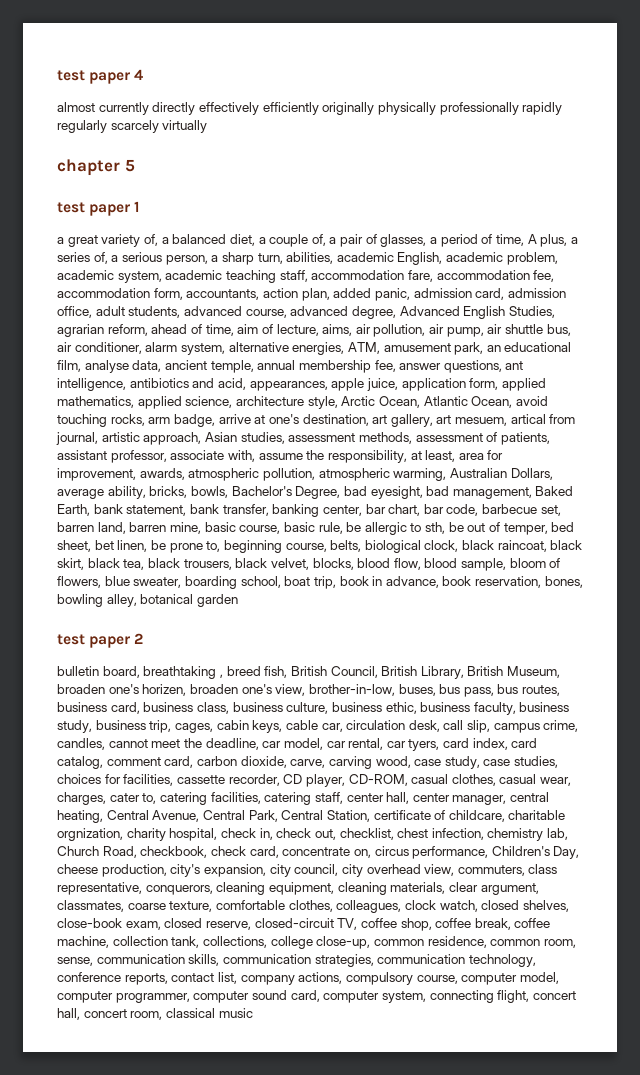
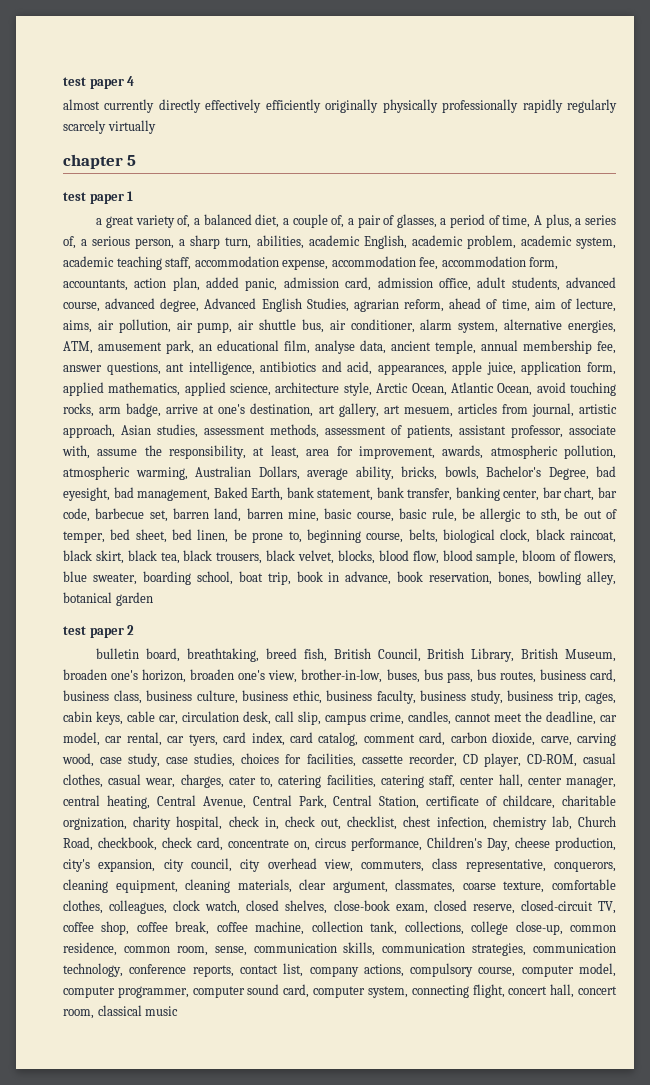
- a great variety of, a balanced diet, a couple of, a pair of glasses, a period of time, A plus, a series of, a serious person, a sharp turn, abilities, academic English, academic problem, academic system, academic teaching staff, accommodation fare, accommodation fee, accommodation form, accountants, action plan, added panic, admission card, admission office, adult students, advanced course, advanced degree, Advanced English Studies, agrarian reform, ahead of time, aim of lecture, aims, air pollution, air pump, air shuttle bus, air conditioner, alarm system, alternative energies, ATM, amusement park, an educational film, analyse data, ancient temple, annual membership fee, answer questions, ant intelligence, antibiotics and acid, appearances, apple juice, application form, applied mathematics, applied science, architecture style, Arctic Ocean, Atlantic Ocean, avoid touching rocks, arm badge, arrive at one's destination, art gallery, art mesuem, artical from journal, artistic approach, Asian studies, assessment methods, assessment of patients, assistant professor, associate with, assume the responsibility, at least, area for improvement, awards, atmospheric pollution, atmospheric warming, Australian Dollars, average ability, bricks, bowls, Bachelor's Degree, bad eyesight, bad management, Baked Earth, bank statement, bank transfer, banking center, bar chart, bar code, barbecue set, barren land, barren mine, basic course, basic rule, be allergic to sth, be out of temper, bed sheet, bet linen, be prone to, beginning course, belts, biological clock, black raincoat, black skirt, black tea, black trousers, black velvet, blocks, blood flow, blood sample, bloom of flowers, blue sweater, boarding school, boat trip, book in advance, book reservation, bones, bowling alley, botanical garden
+ a great variety of, a balanced diet, a couple of, a pair of glasses, a period of time, A plus, a series of, a serious person, a sharp turn, abilities, academic English, academic problem, academic system, academic teaching staff, accommodation expense, accommodation fee, accommodation form, accountants, action plan, added panic, admission card, admission office, adult students, advanced course, advanced degree, Advanced English Studies, agrarian reform, ahead of time, aim of lecture, aims, air pollution, air pump, air shuttle bus, air conditioner, alarm system, alternative energies, ATM, amusement park, an educational film, analyse data, ancient temple, annual membership fee, answer questions, ant intelligence, antibiotics and acid, appearances, apple juice, application form, applied mathematics, applied science, architecture style, Arctic Ocean, Atlantic Ocean, avoid touching rocks, arm badge, arrive at one's destination, art gallery, art mesuem, articles from journal, artistic approach, Asian studies, assessment methods, assessment of patients, assistant professor, associate with, assume the responsibility, at least, area for improvement, awards, atmospheric pollution, atmospheric warming, Australian Dollars, average ability, bricks, bowls, Bachelor's Degree, bad eyesight, bad management, Baked Earth, bank statement, bank transfer, banking center, bar chart, bar code, barbecue set, barren land, barren mine, basic course, basic rule, be allergic to sth, be out of temper, bed sheet, bed linen, be prone to, beginning course, belts, biological clock, black raincoat, black skirt, black tea, black trousers, black velvet, blocks, blood flow, blood sample, bloom of flowers, blue sweater, boarding school, boat trip, book in advance, book reservation, bones, bowling alley, botanical garden
- bulletin board, breathtaking , breed fish, British Council, British Library, British Museum, broaden one's horizen, broaden one's view, brother-in-low, buses, bus pass, bus routes, business card, business class, business culture, business ethic, business faculty, business study, business trip, cages, cabin keys, cable car, circulation desk, call slip, campus crime, candles, cannot meet the deadline, car model, car rental, car tyers, card index, card catalog, comment card, carbon dioxide, carve, carving wood, case study, case studies, choices for facilities, cassette recorder, CD player, CD-ROM, casual clothes, casual wear, charges, cater to, catering facilities, catering staff, center hall, center manager, central heating, Central Avenue, Central Park, Central Station, certificate of childcare, charitable orgnization, charity hospital, check in, check out, checklist, chest infection, chemistry lab, Church Road, checkbook, check card, concentrate on, circus performance, Children's Day, cheese production, city's expansion, city council, city overhead view, commuters, class representative, conquerors, cleaning equipment, cleaning materials, clear argument, classmates, coarse texture, comfortable clothes, colleagues, clock watch, closed shelves, close-book exam, closed reserve, closed-circuit TV, coffee shop, coffee break, coffee machine, collection tank, collections, college close-up, common residence, common room, sense, communication skills, communication strategies, communication technology, conference reports, contact list, company actions, compulsory course, computer model, computer programmer, computer sound card, computer system, connecting flight, concert hall, concert room, classical music
+ bulletin board, breathtaking, breed fish, British Council, British Library, British Museum, broaden one's horizon, broaden one's view, brother-in-low, buses, bus pass, bus routes, business card, business class, business culture, business ethic, business faculty, business study, business trip, cages, cabin keys, cable car, circulation desk, call slip, campus crime, candles, cannot meet the deadline, car model, car rental, car tyers, card index, card catalog, comment card, carbon dioxide, carve, carving wood, case study, case studies, choices for facilities, cassette recorder, CD player, CD-ROM, casual clothes, casual wear, charges, cater to, catering facilities, catering staff, center hall, center manager, central heating, Central Avenue, Central Park, Central Station, certificate of childcare, charitable orgnization, charity hospital, check in, check out, checklist, chest infection, chemistry lab, Church Road, checkbook, check card, concentrate on, circus performance, Children's Day, cheese production, city's expansion, city council, city overhead view, commuters, class representative, conquerors, cleaning equipment, cleaning materials, clear argument, classmates, coarse texture, comfortable clothes, colleagues, clock watch, closed shelves, close-book exam, closed reserve, closed-circuit TV, coffee shop, coffee break, coffee machine, collection tank, collections, college close-up, common residence, common room, sense, communication skills, communication strategies, communication technology, conference reports, contact list, company actions, compulsory course, computer model, computer programmer, computer sound card, computer system, connecting flight, concert hall, concert room, classical music

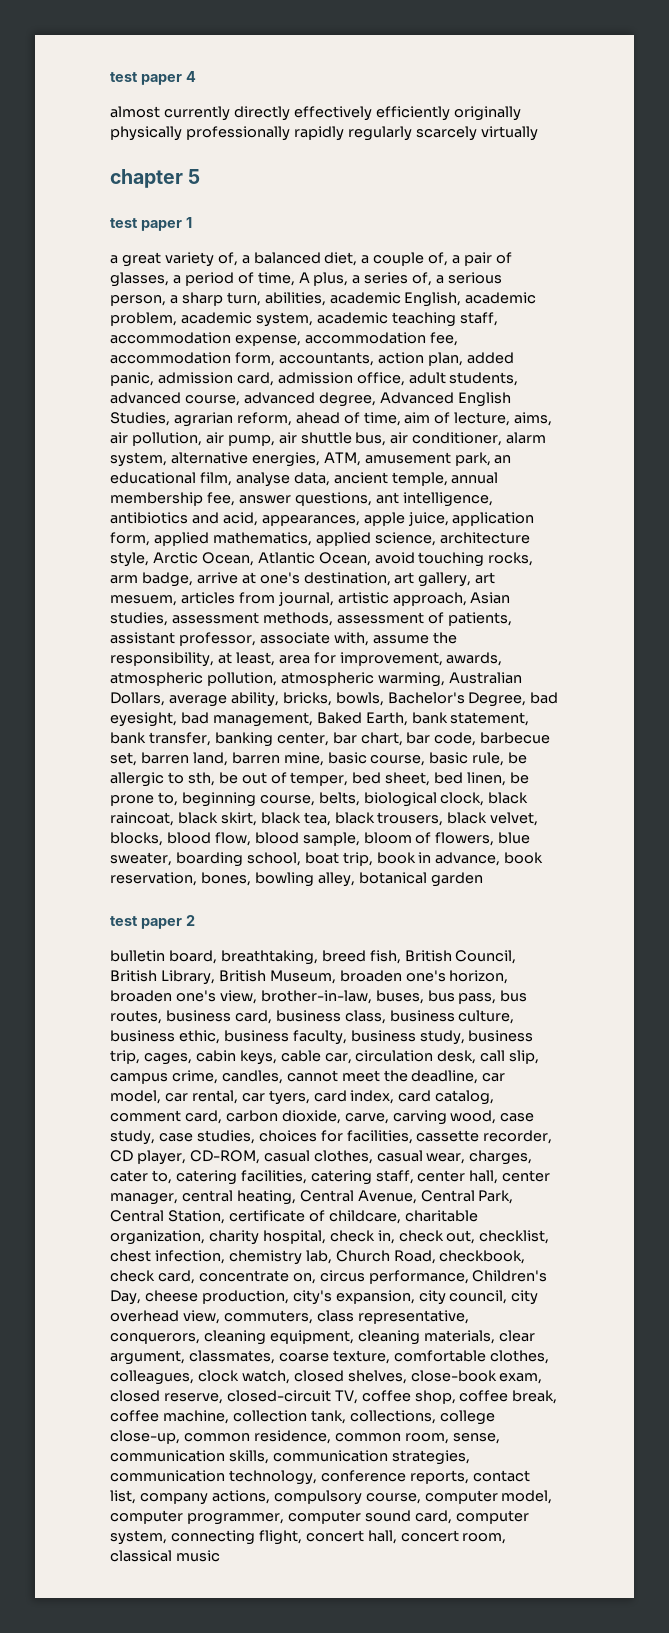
- bulletin board, breathtaking, breed fish, British Council, British Library, British Museum, broaden one's horizon, broaden one's view, brother-in-low, buses, bus pass, bus routes, business card, business class, business culture, business ethic, business faculty, business study, business trip, cages, cabin keys, cable car, circulation desk, call slip, campus crime, candles, cannot meet the deadline, car model, car rental, car tyers, card index, card catalog, comment card, carbon dioxide, carve, carving wood, case study, case studies, choices for facilities, cassette recorder, CD player, CD-ROM, casual clothes, casual wear, charges, cater to, catering facilities, catering staff, center hall, center manager, central heating, Central Avenue, Central Park, Central Station, certificate of childcare, charitable orgnization, charity hospital, check in, check out, checklist, chest infection, chemistry lab, Church Road, checkbook, check card, concentrate on, circus performance, Children's Day, cheese production, city's expansion, city council, city overhead view, commuters, class representative, conquerors, cleaning equipment, cleaning materials, clear argument, classmates, coarse texture, comfortable clothes, colleagues, clock watch, closed shelves, close-book exam, closed reserve, closed-circuit TV, coffee shop, coffee break, coffee machine, collection tank, collections, college close-up, common residence, common room, sense, communication skills, communication strategies, communication technology, conference reports, contact list, company actions, compulsory course, computer model, computer programmer, computer sound card, computer system, connecting flight, concert hall, concert room, classical music
+ bulletin board, breathtaking, breed fish, British Council, British Library, British Museum, broaden one's horizon, broaden one's view, brother-in-law, buses, bus pass, bus routes, business card, business class, business culture, business ethic, business faculty, business study, business trip, cages, cabin keys, cable car, circulation desk, call slip, campus crime, candles, cannot meet the deadline, car model, car rental, car tyers, card index, card catalog, comment card, carbon dioxide, carve, carving wood, case study, case studies, choices for facilities, cassette recorder, CD player, CD-ROM, casual clothes, casual wear, charges, cater to, catering facilities, catering staff, center hall, center manager, central heating, Central Avenue, Central Park, Central Station, certificate of childcare, charitable organization, charity hospital, check in, check out, checklist, chest infection, chemistry lab, Church Road, checkbook, check card, concentrate on, circus performance, Children's Day, cheese production, city's expansion, city council, city overhead view, commuters, class representative, conquerors, cleaning equipment, cleaning materials, clear argument, classmates, coarse texture, comfortable clothes, colleagues, clock watch, closed shelves, close-book exam, closed reserve, closed-circuit TV, coffee shop, coffee break, coffee machine, collection tank, collections, college close-up, common residence, common room, sense, communication skills, communication strategies, communication technology, conference reports, contact list, company actions, compulsory course, computer model, computer programmer, computer sound card, computer system, connecting flight, concert hall, concert room, classical music

